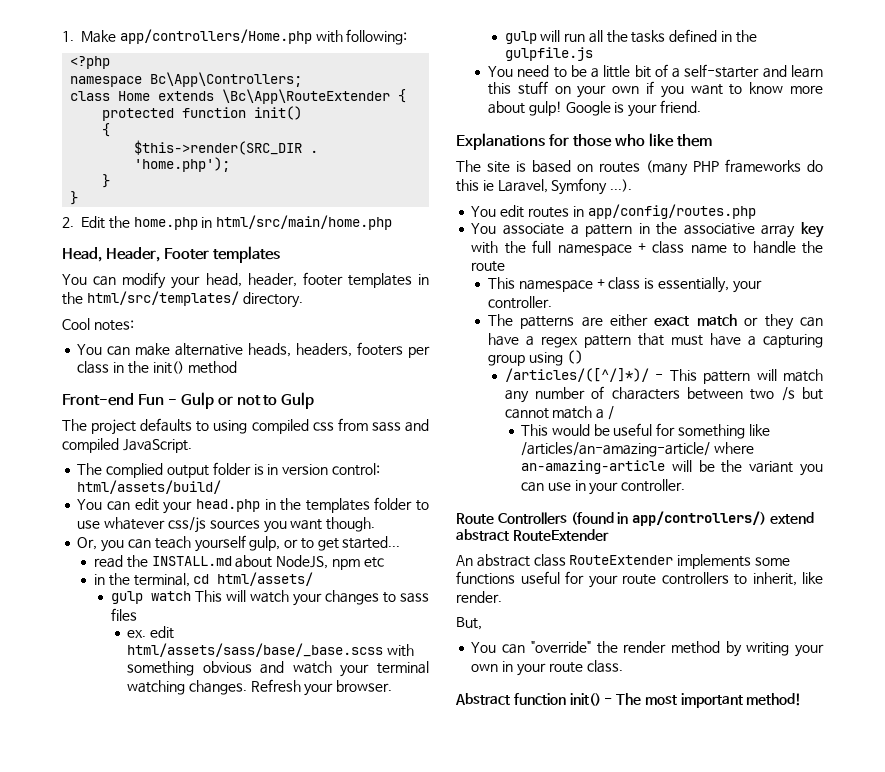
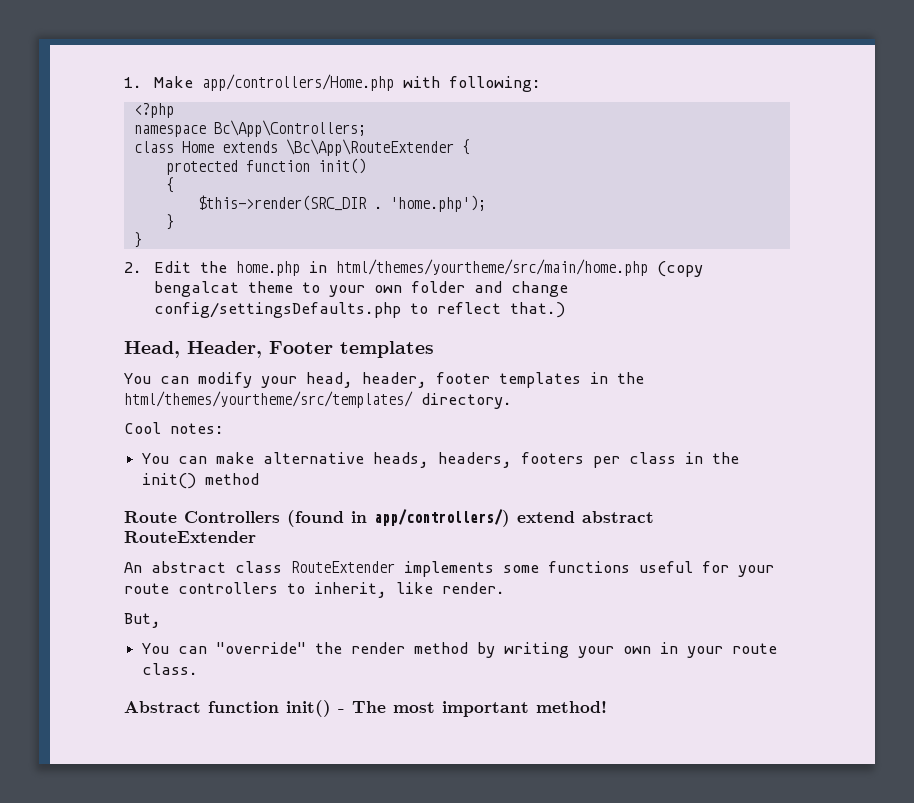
- 2. Edit the home.php in html/src/main/home.php
+ 2. Edit the home.php in html/themes/yourtheme/src/main/home.php (copy bengalcat theme to your own folder and change config/settingsDefaults.php to reflect that.)
- You can modify your head, header, footer templates in the html/src/templates/ directory.
+ You can modify your head, header, footer templates in the html/themes/yourtheme/src/templates/ directory.
- Front-end Fun - Gulp or not to Gulp
- The project defaults to using compiled css from sass and compiled JavaScript.
- The complied output folder is in version control: html/assets/build/
- You can edit your head.php in the templates folder to use whatever css/js sources you want though.
- Or, you can teach yourself gulp, or to get started...
- read the INSTALL.md about NodeJS, npm etc
- in the terminal, cd html/assets/
- gulp watch This will watch your changes to sass files
- ex. edit html/assets/sass/base/_base.scss with something obvious and watch your terminal watching changes. Refresh your browser.
- gulp will run all the tasks defined in the gulpfile.js
- You need to be a little bit of a self-starter and learn this stuff on your own if you want to know more about gulp! Google is your friend.
- Explanations for those who like them
- The site is based on routes (many PHP frameworks do this ie Laravel, Symfony ...).
- You edit routes in app/config/routes.php
- You associate a pattern in the associative array key with the full namespace + class name to handle the route
- This namespace + class is essentially, your controller.
- The patterns are either exact match or they can have a regex pattern that must have a capturing group using ()
- /articles/([^/]*)/ - This pattern will match any number of characters between two /s but cannot match a /
- This would be useful for something like /articles/an-amazing-article/ where an-amazing-article will be the variant you can use in your controller.

